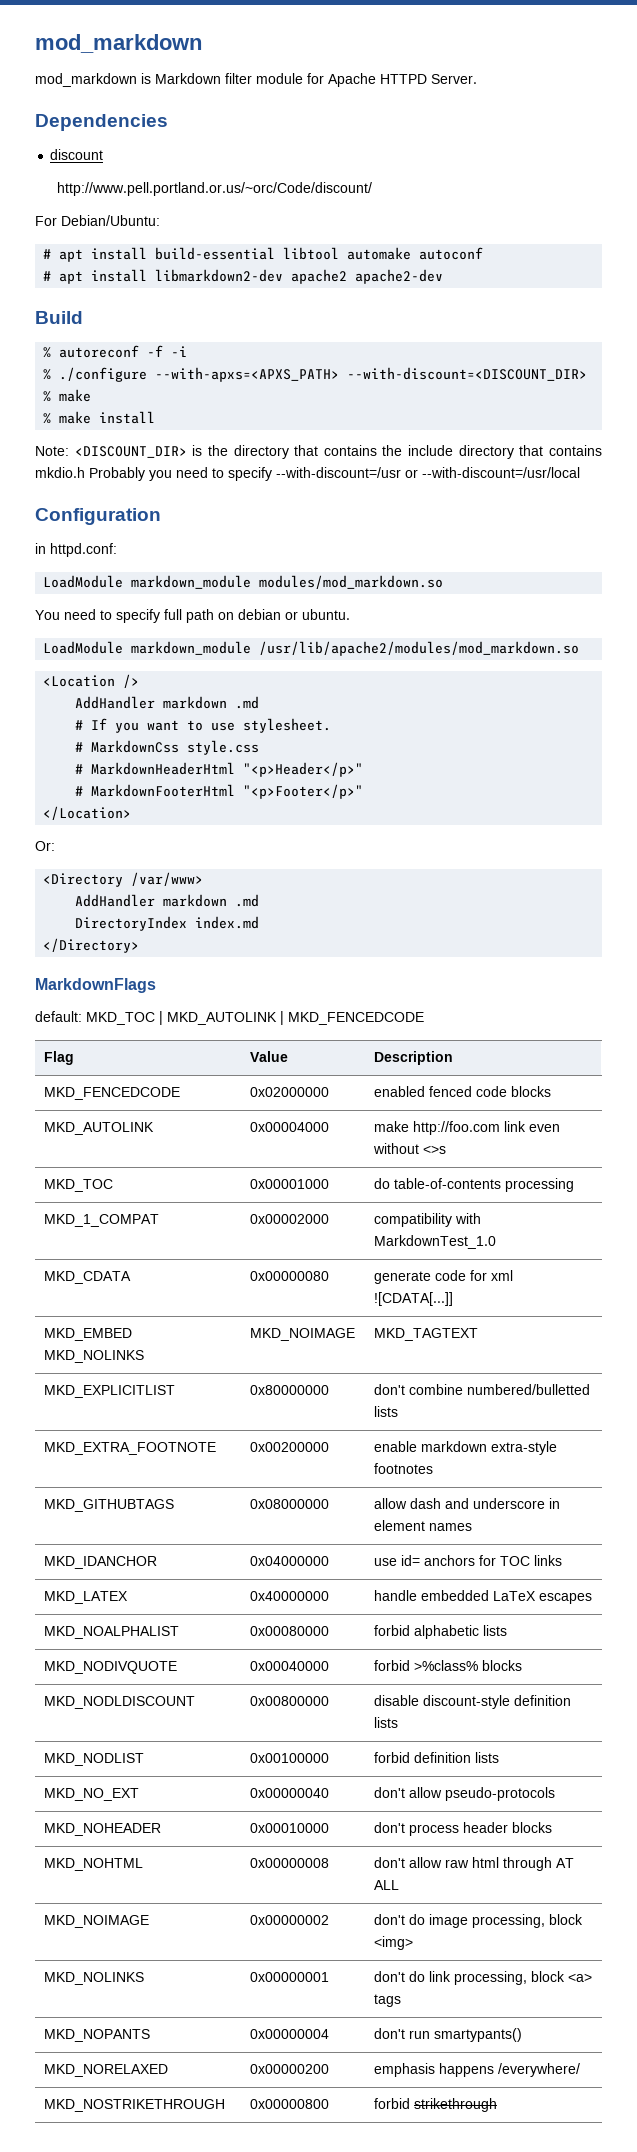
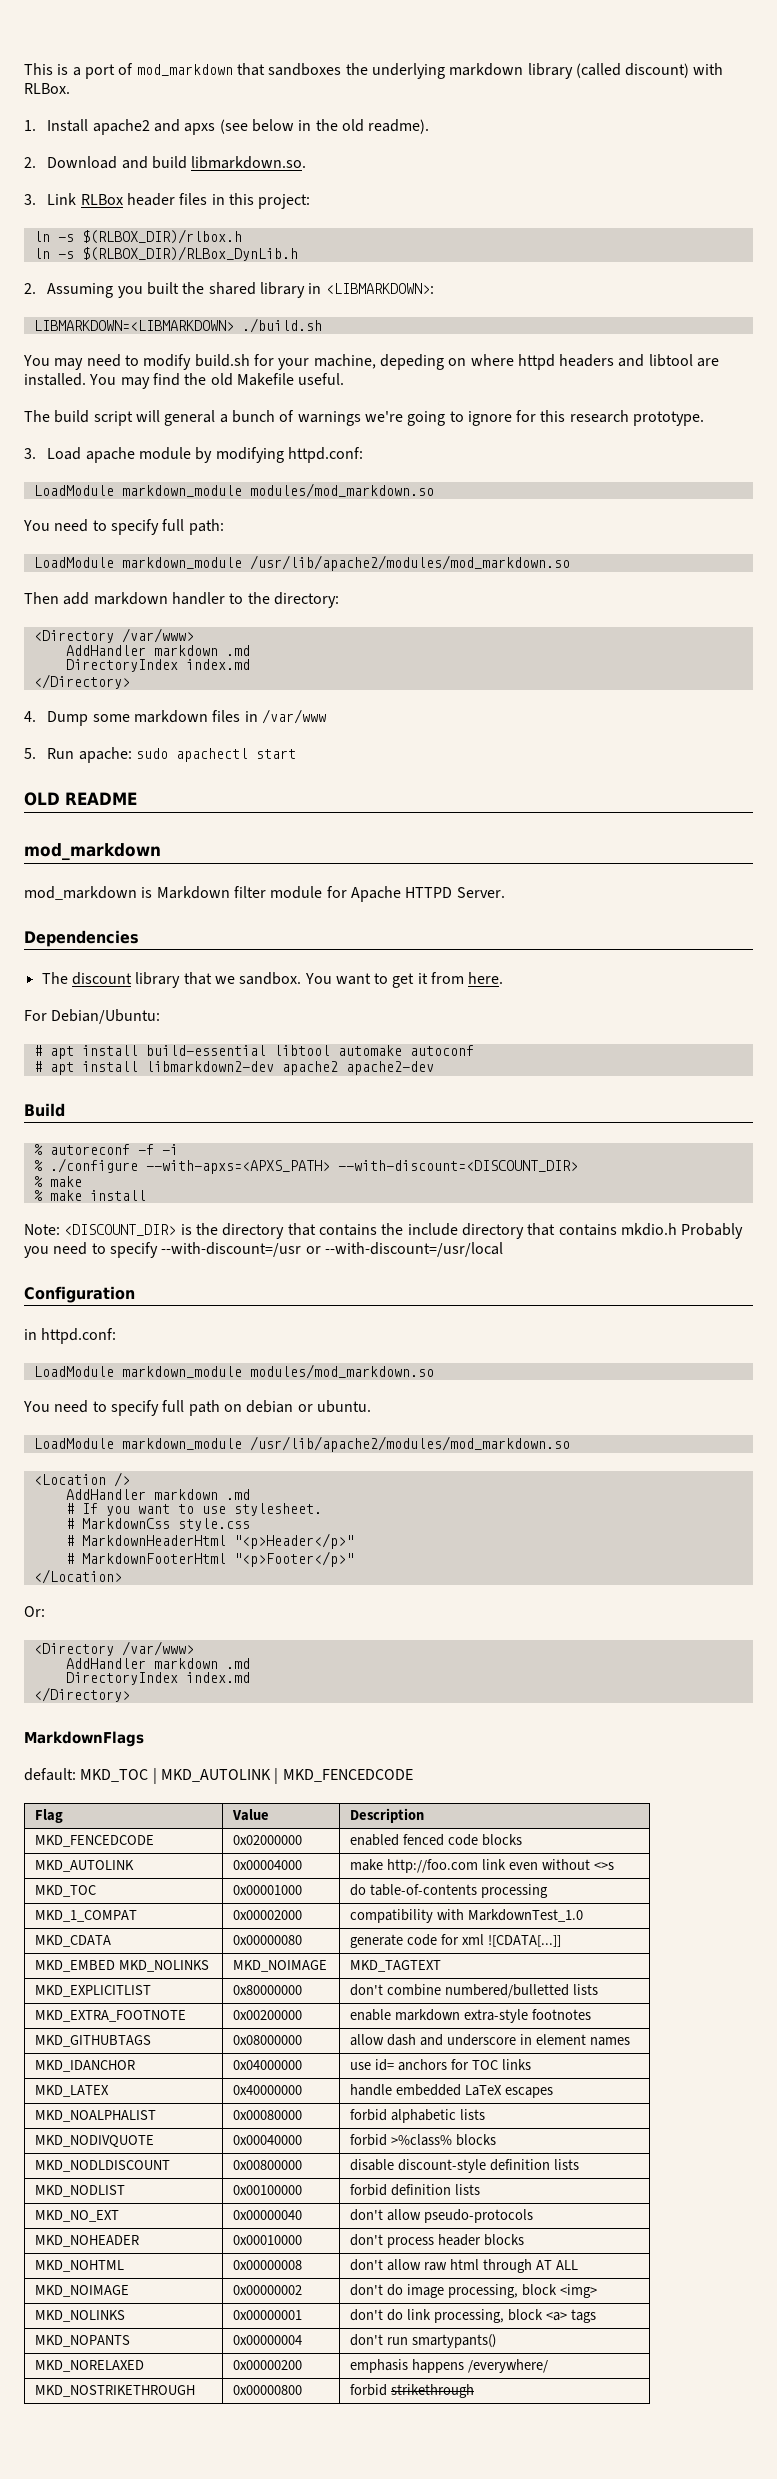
+ This is a port of mod_markdown that sandboxes the underlying markdown library (called discount) with RLBox.
+ 1. Install apache2 and apxs (see below in the old readme).
+ 2. Download and build libmarkdown.so.
+ 3. Link RLBox header files in this project:
+ ln -s $(RLBOX_DIR)/rlbox.h
+ ln -s $(RLBOX_DIR)/RLBox_DynLib.h
+ 2. Assuming you built the shared library in <LIBMARKDOWN>:
+ LIBMARKDOWN=<LIBMARKDOWN> ./build.sh
+ You may need to modify build.sh for your machine, depeding on where httpd headers and libtool are installed. You may find the old Makefile useful.
+ The build script will general a bunch of warnings we're going to ignore for this research prototype.
+ 3. Load apache module by modifying httpd.conf:
+ LoadModule markdown_module modules/mod_markdown.so
+ You need to specify full path:
+ LoadModule markdown_module /usr/lib/apache2/modules/mod_markdown.so
+ Then add markdown handler to the directory:
+ <Directory /var/www>
+ AddHandler markdown .md
+ DirectoryIndex index.md
+ </Directory>
+ 4. Dump some markdown files in /var/www
+ 5. Run apache: sudo apachectl start
+ OLD README
- discount
- http://www.pell.portland.or.us/~orc/Code/discount/
+ The discount library that we sandbox. You want to get it from here.

